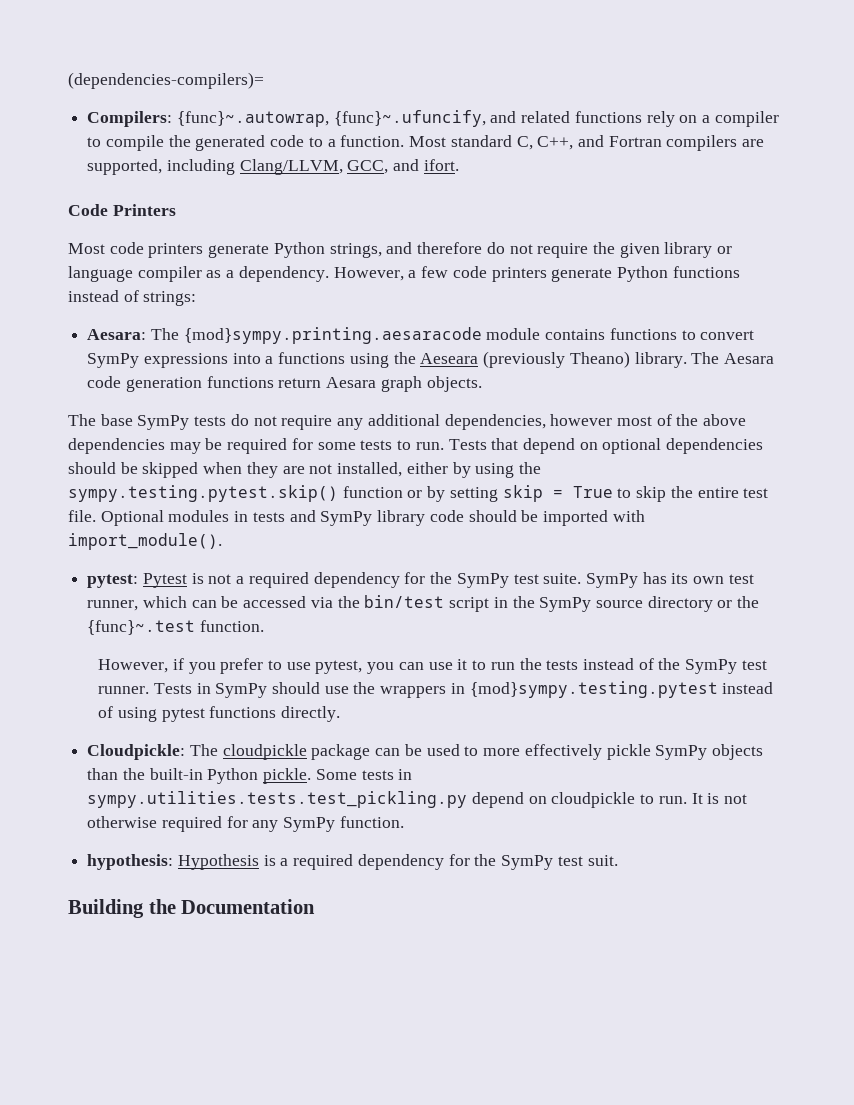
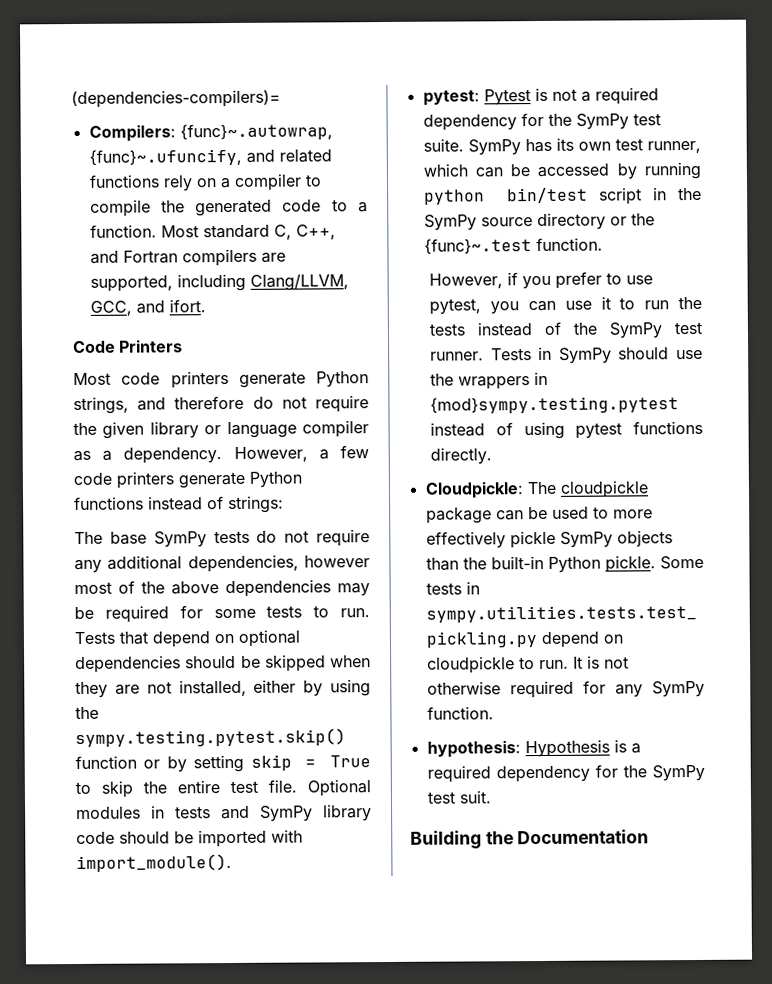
- Aesara: The {mod}sympy.printing.aesaracode module contains functions to convert SymPy expressions into a functions using the Aeseara (previously Theano) library. The Aesara code generation functions return Aesara graph objects.
- SymPy has its own test runner, which can be accessed via the bin/test script in the SymPy source directory or the {func}~.test function.
+ SymPy has its own test runner, which can be accessed by running python bin/test script in the SymPy source directory or the {func}~.test function.

